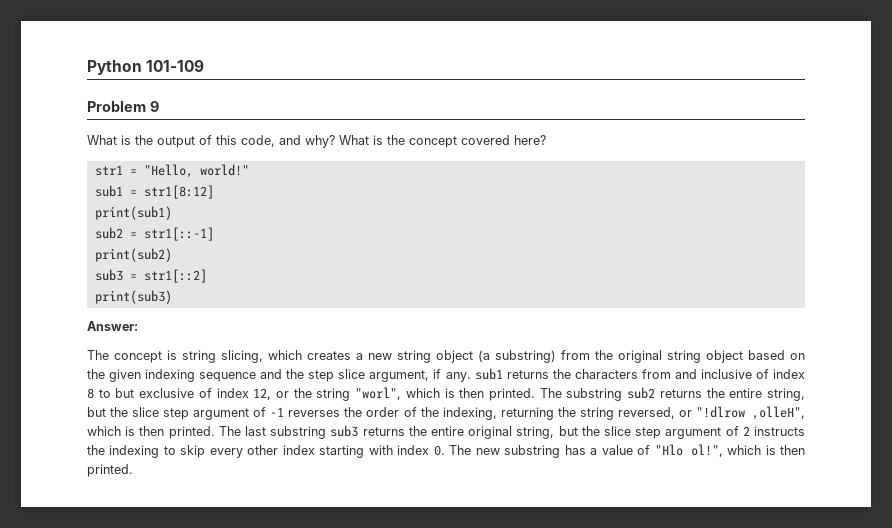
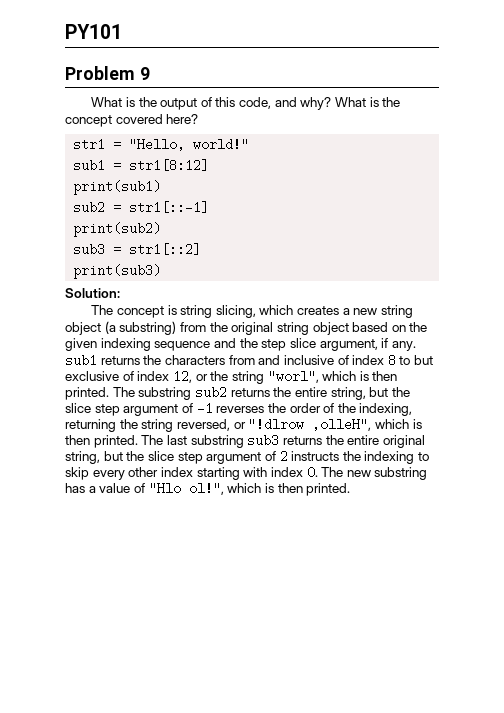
- Python 101-109
+ PY101
- Answer:
+ Solution:

